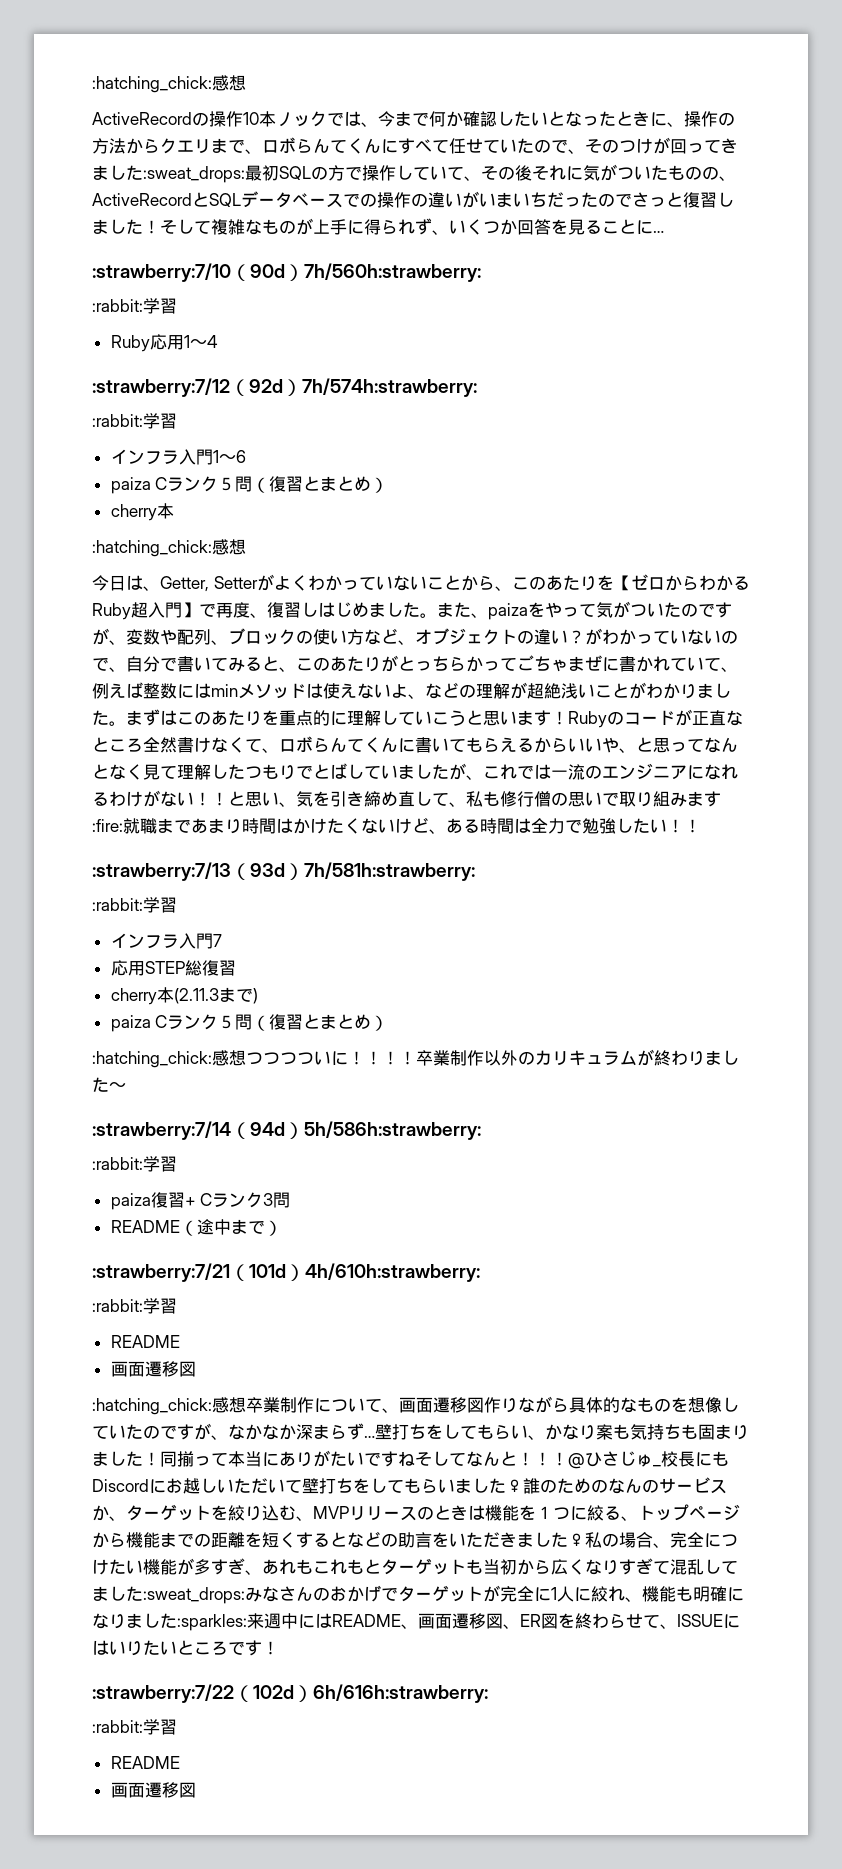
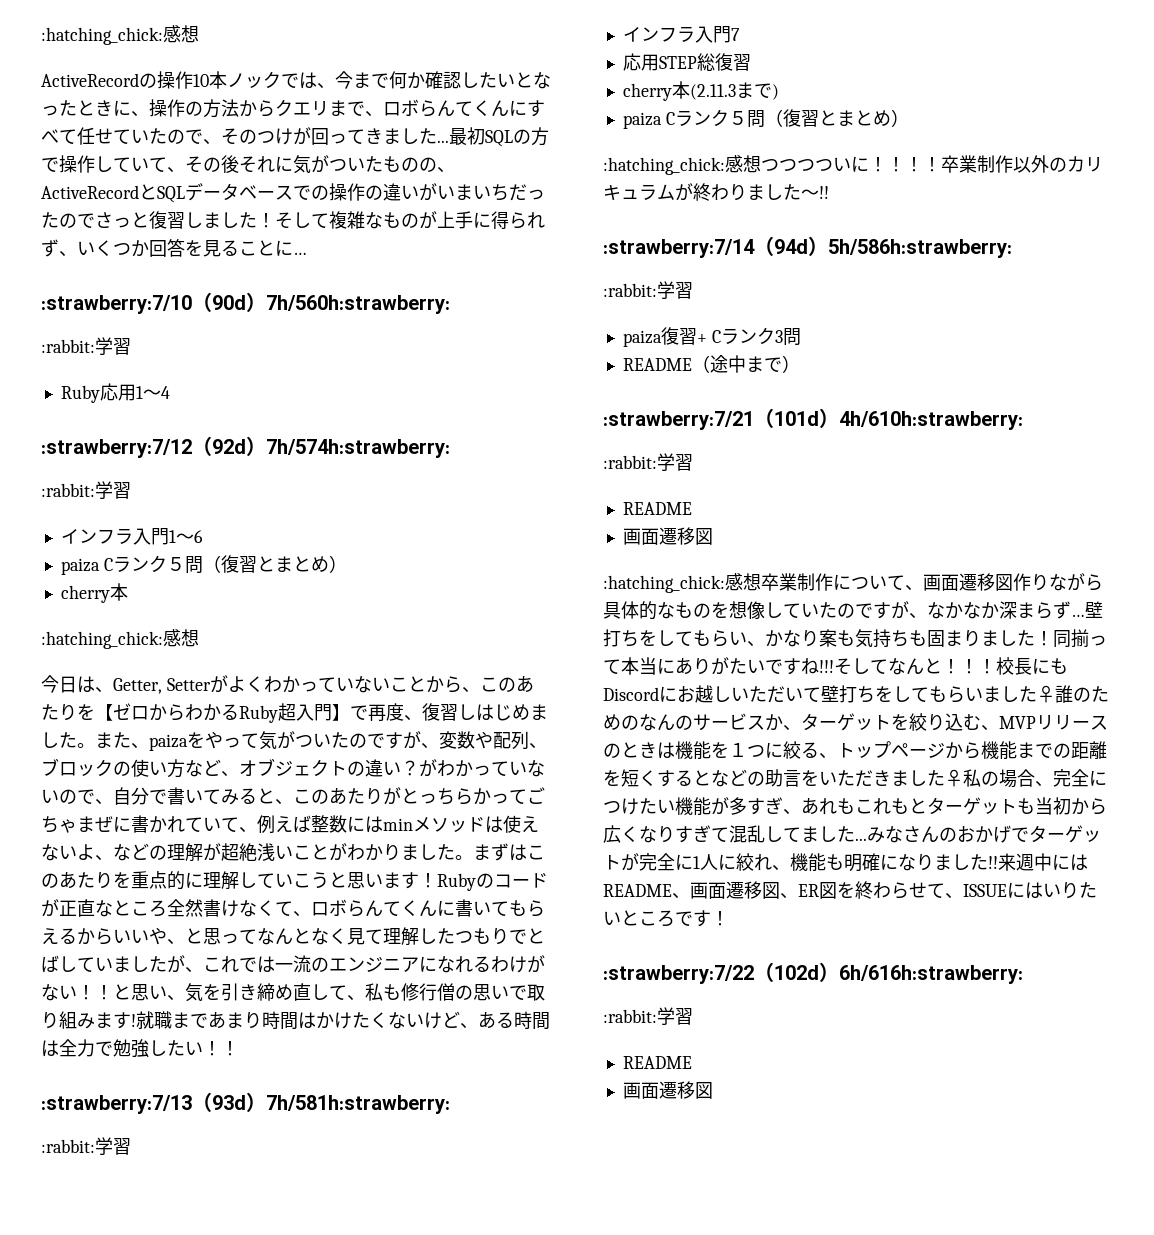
- ActiveRecordの操作10本ノックでは、今まで何か確認したいとなったときに、操作の方法からクエリまで、ロボらんてくんにすべて任せていたので、そのつけが回ってきました:sweat_drops:
+ ActiveRecordの操作10本ノックでは、今まで何か確認したいとなったときに、操作の方法からクエリまで、ロボらんてくんにすべて任せていたので、そのつけが回ってきました...
- と思い、気を引き締め直して、私も修行僧の思いで取り組みます:fire:就職まであまり時間はかけたくないけど、ある時間は全力で勉強したい！
+ と思い、気を引き締め直して、私も修行僧の思いで取り組みます!就職まであまり時間はかけたくないけど、ある時間は全力で勉強したい！
- 卒業制作以外のカリキュラムが終わりました〜
+ 卒業制作以外のカリキュラムが終わりました〜!!
- 同揃って本当にありがたいですねそしてなんと！
+ 同揃って本当にありがたいですね!!!そしてなんと！
- @ひさじゅ_校長にもDiscordにお越しいただいて壁打ちをしてもらいました♀誰のためのなんのサービスか、ターゲットを絞り込む、MVPリリースのときは機能を１つに絞る、トップページから機能までの距離を短くするとなどの助言をいただきました♀私の場合、完全につけたい機能が多すぎ、あれもこれもとターゲットも当初から広くなりすぎて混乱してました:sweat_drops:
+ 校長にもDiscordにお越しいただいて壁打ちをしてもらいました♀誰のためのなんのサービスか、ターゲットを絞り込む、MVPリリースのときは機能を１つに絞る、トップページから機能までの距離を短くするとなどの助言をいただきました♀私の場合、完全につけたい機能が多すぎ、あれもこれもとターゲットも当初から広くなりすぎて混乱してました...
- みなさんのおかげでターゲットが完全に1人に絞れ、機能も明確になりました:sparkles:
+ みなさんのおかげでターゲットが完全に1人に絞れ、機能も明確になりました!!

